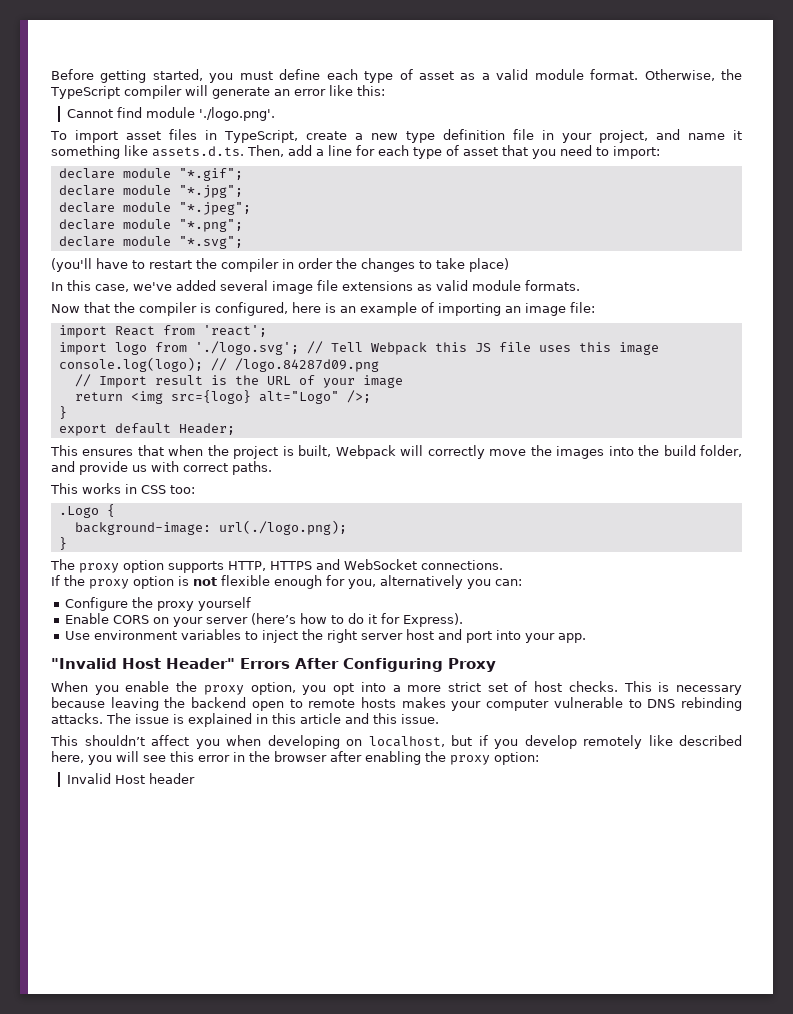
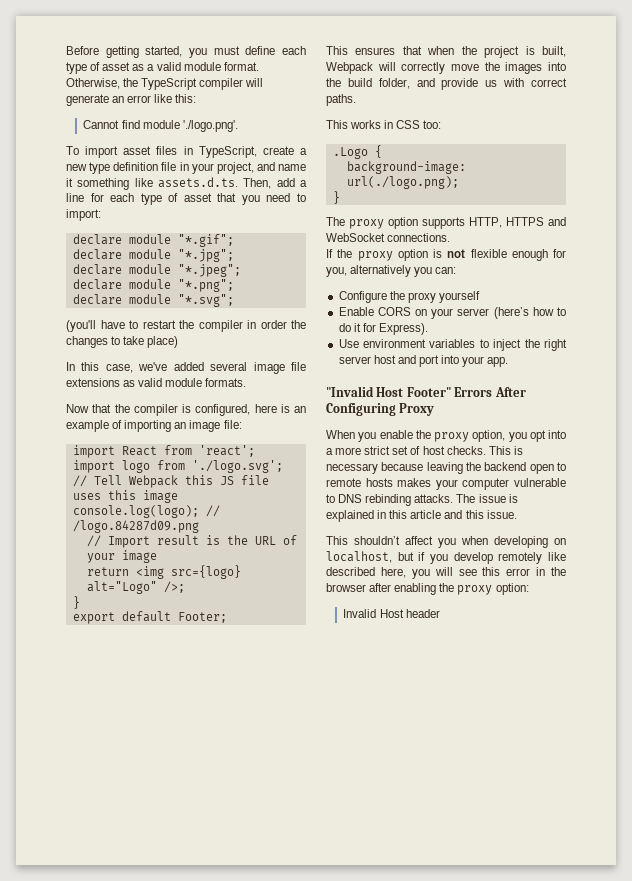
- export default Header;
+ export default Footer;
- "Invalid Host Header" Errors After Configuring Proxy
+ "Invalid Host Footer" Errors After Configuring Proxy

